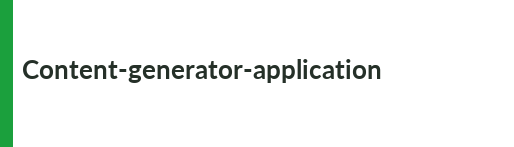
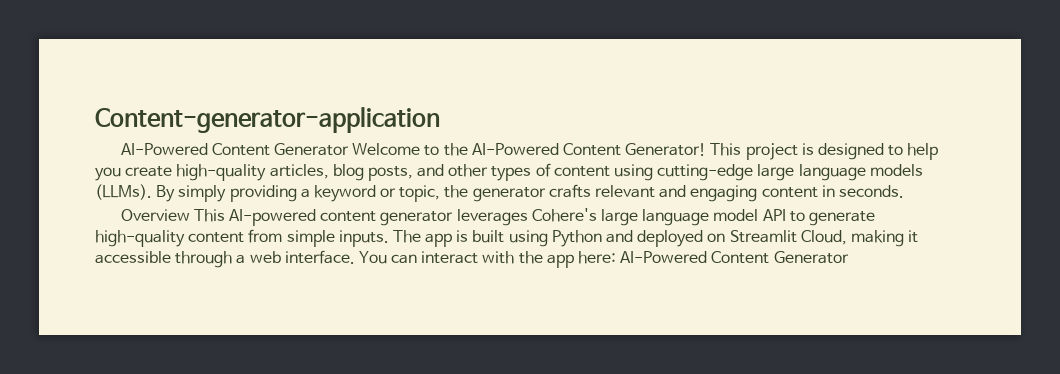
+ AI-Powered Content Generator Welcome to the AI-Powered Content Generator! This project is designed to help you create high-quality articles, blog posts, and other types of content using cutting-edge large language models (LLMs). By simply providing a keyword or topic, the generator crafts relevant and engaging content in seconds.
+ Overview This AI-powered content generator leverages Cohere's large language model API to generate high-quality content from simple inputs. The app is built using Python and deployed on Streamlit Cloud, making it accessible through a web interface. You can interact with the app here: AI-Powered Content Generator

